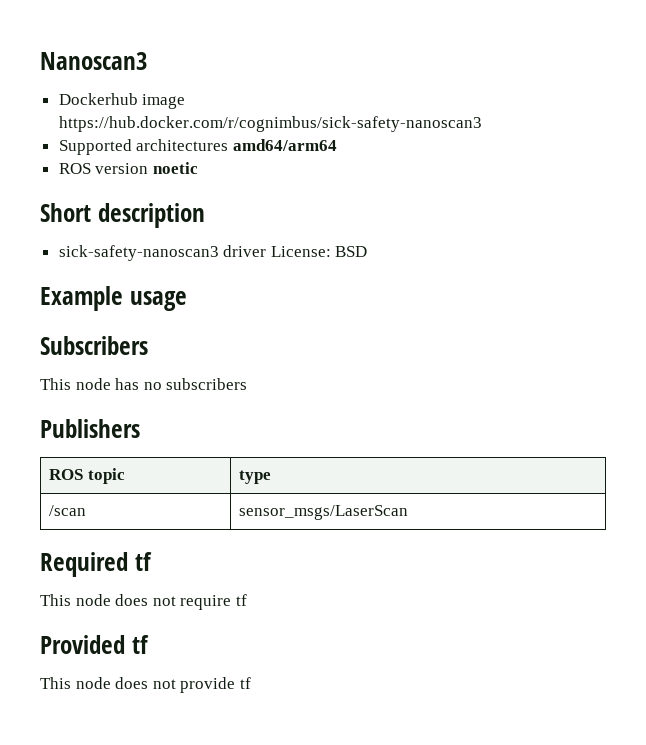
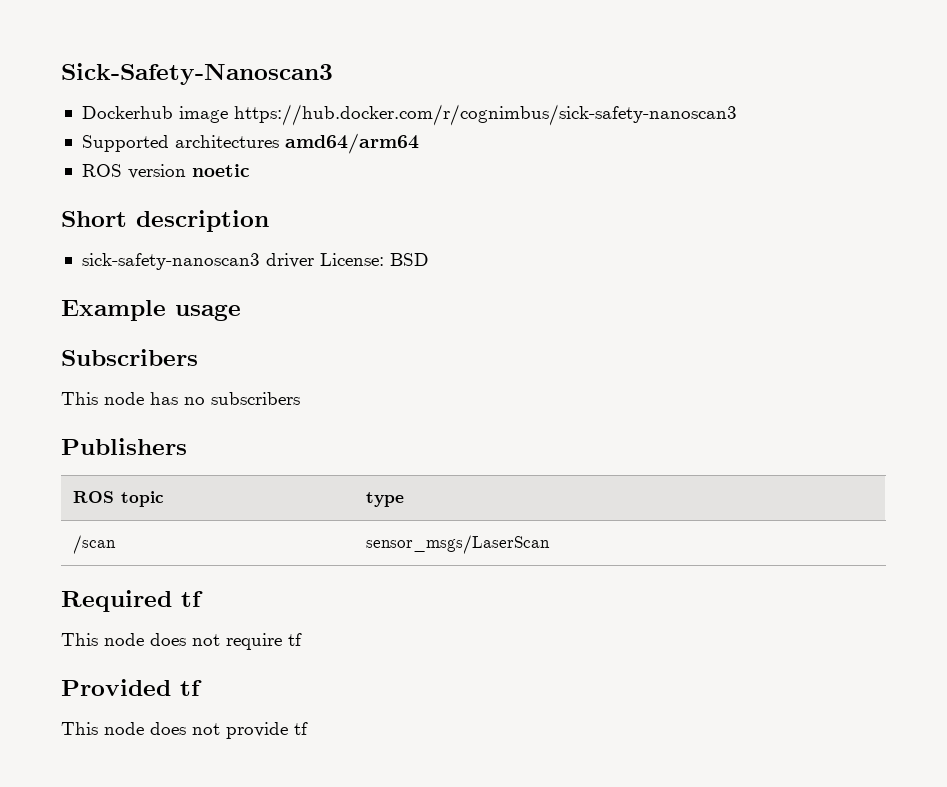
- Nanoscan3
+ Sick-Safety-Nanoscan3

